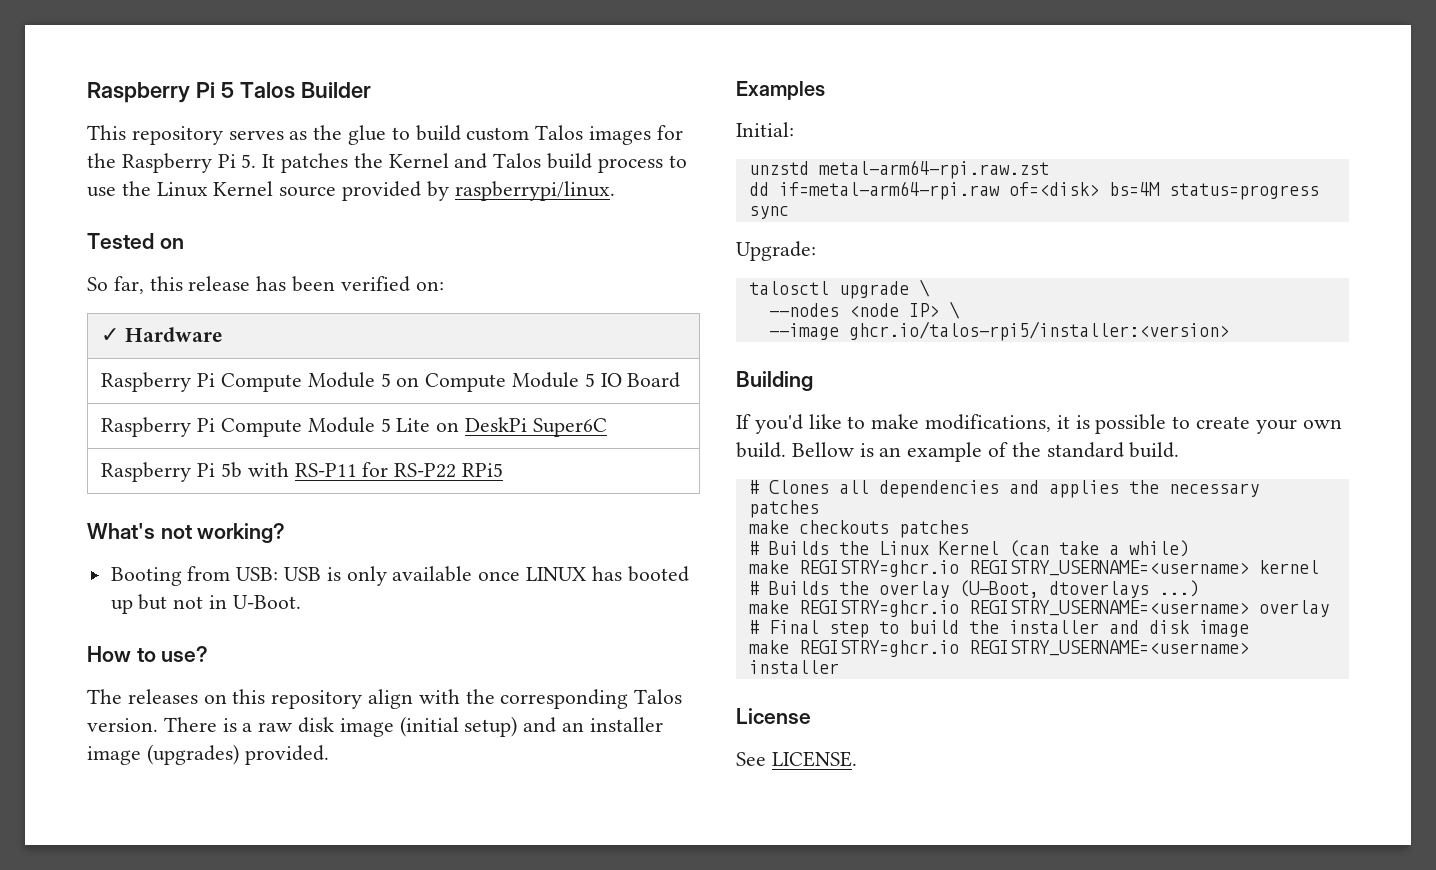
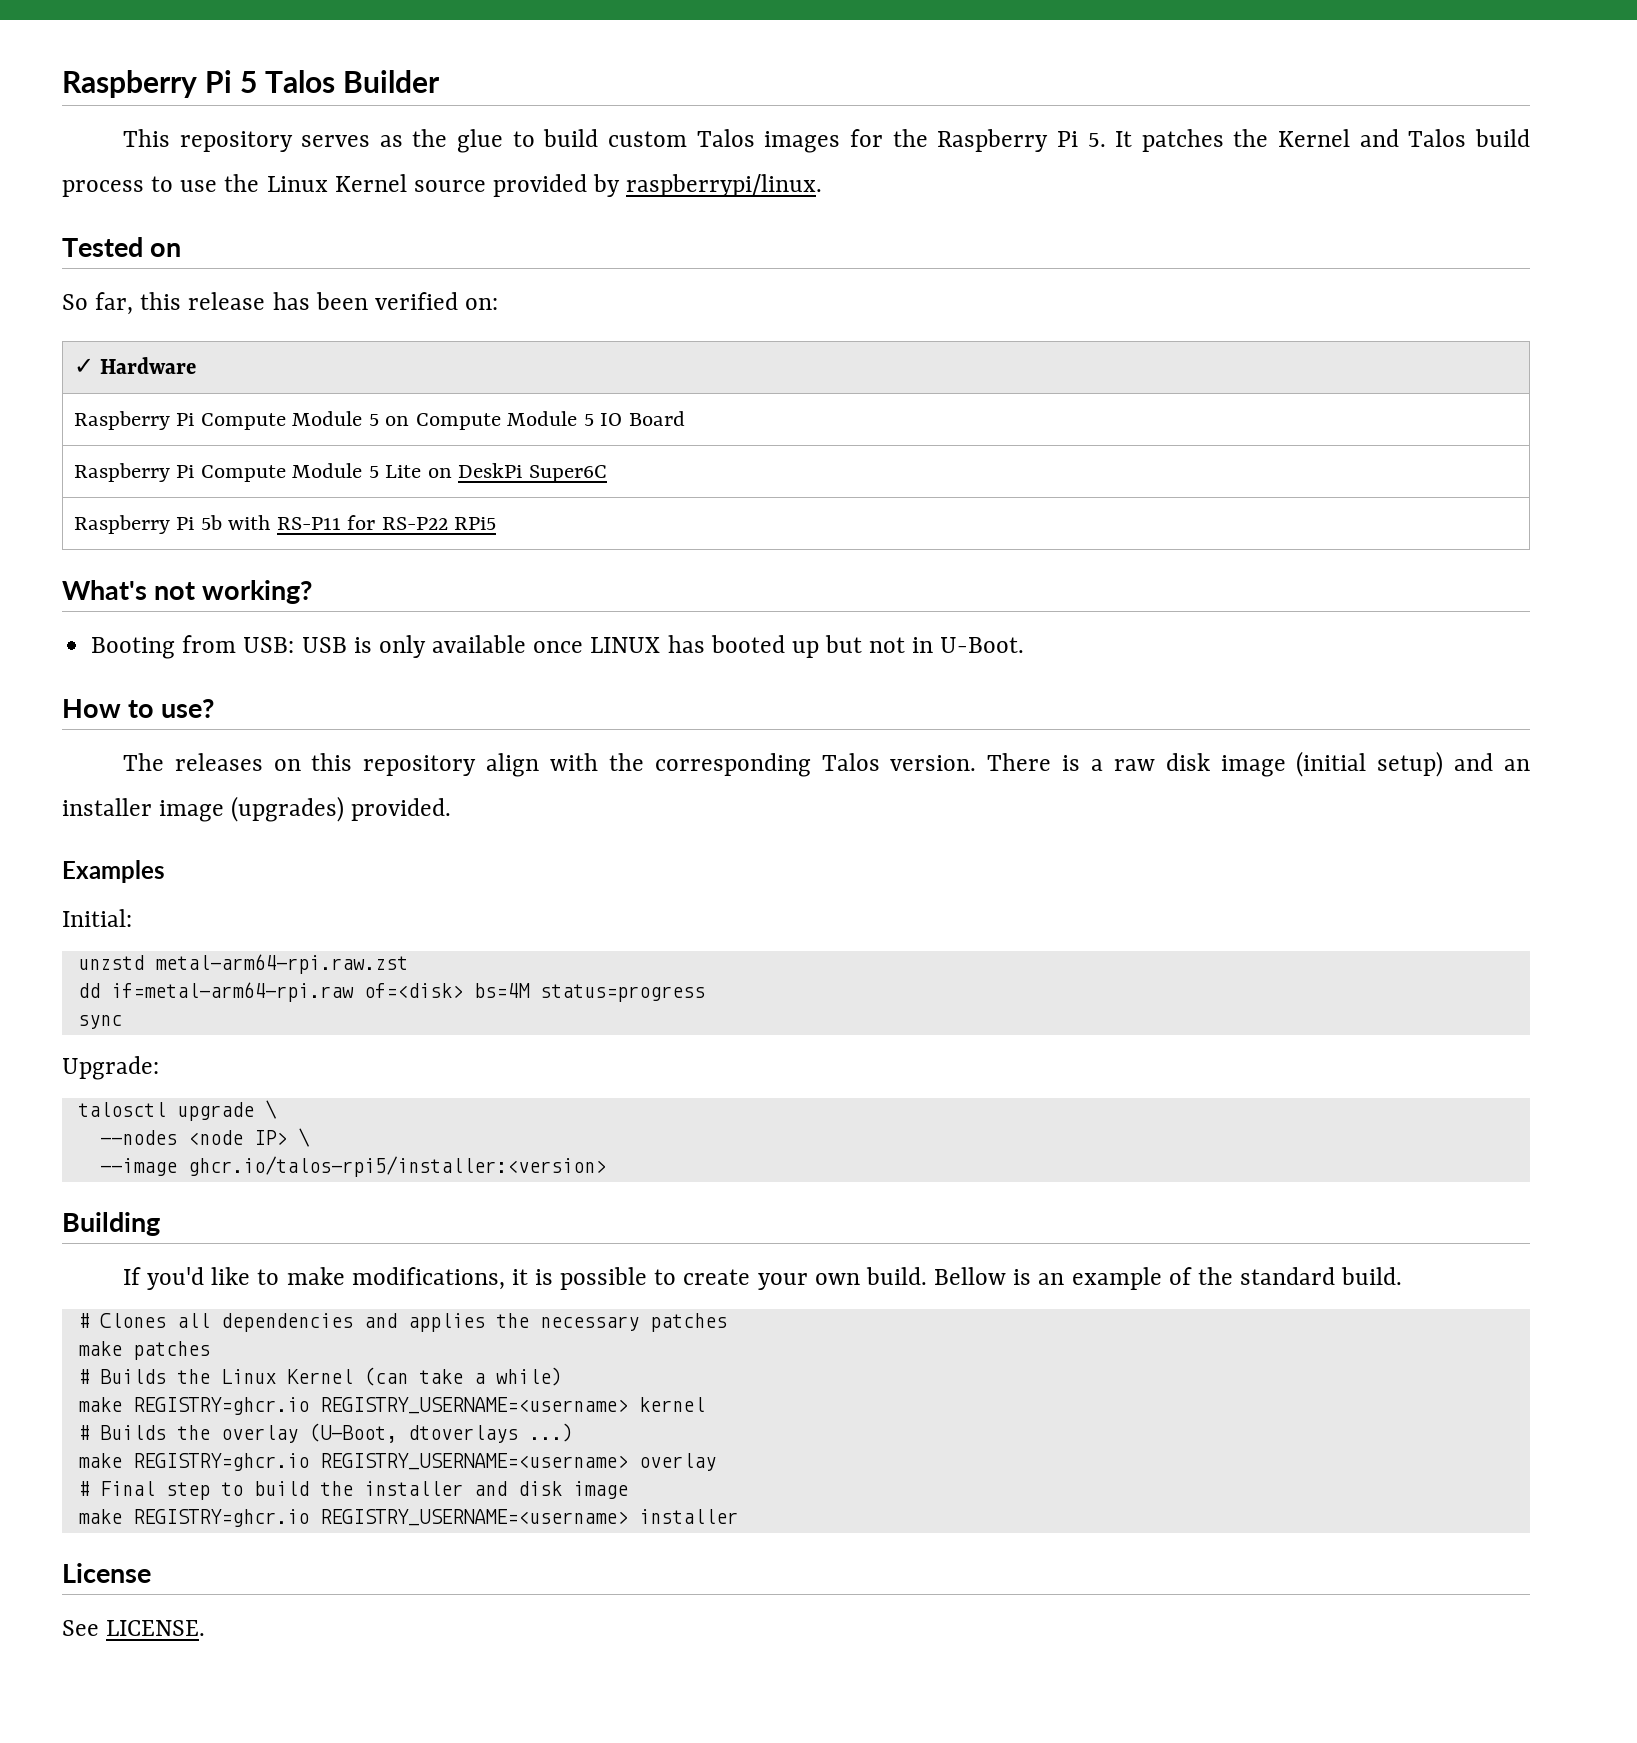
- make checkouts patches
+ make patches

